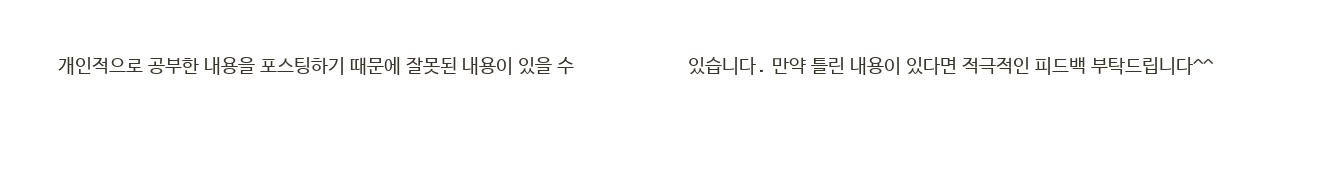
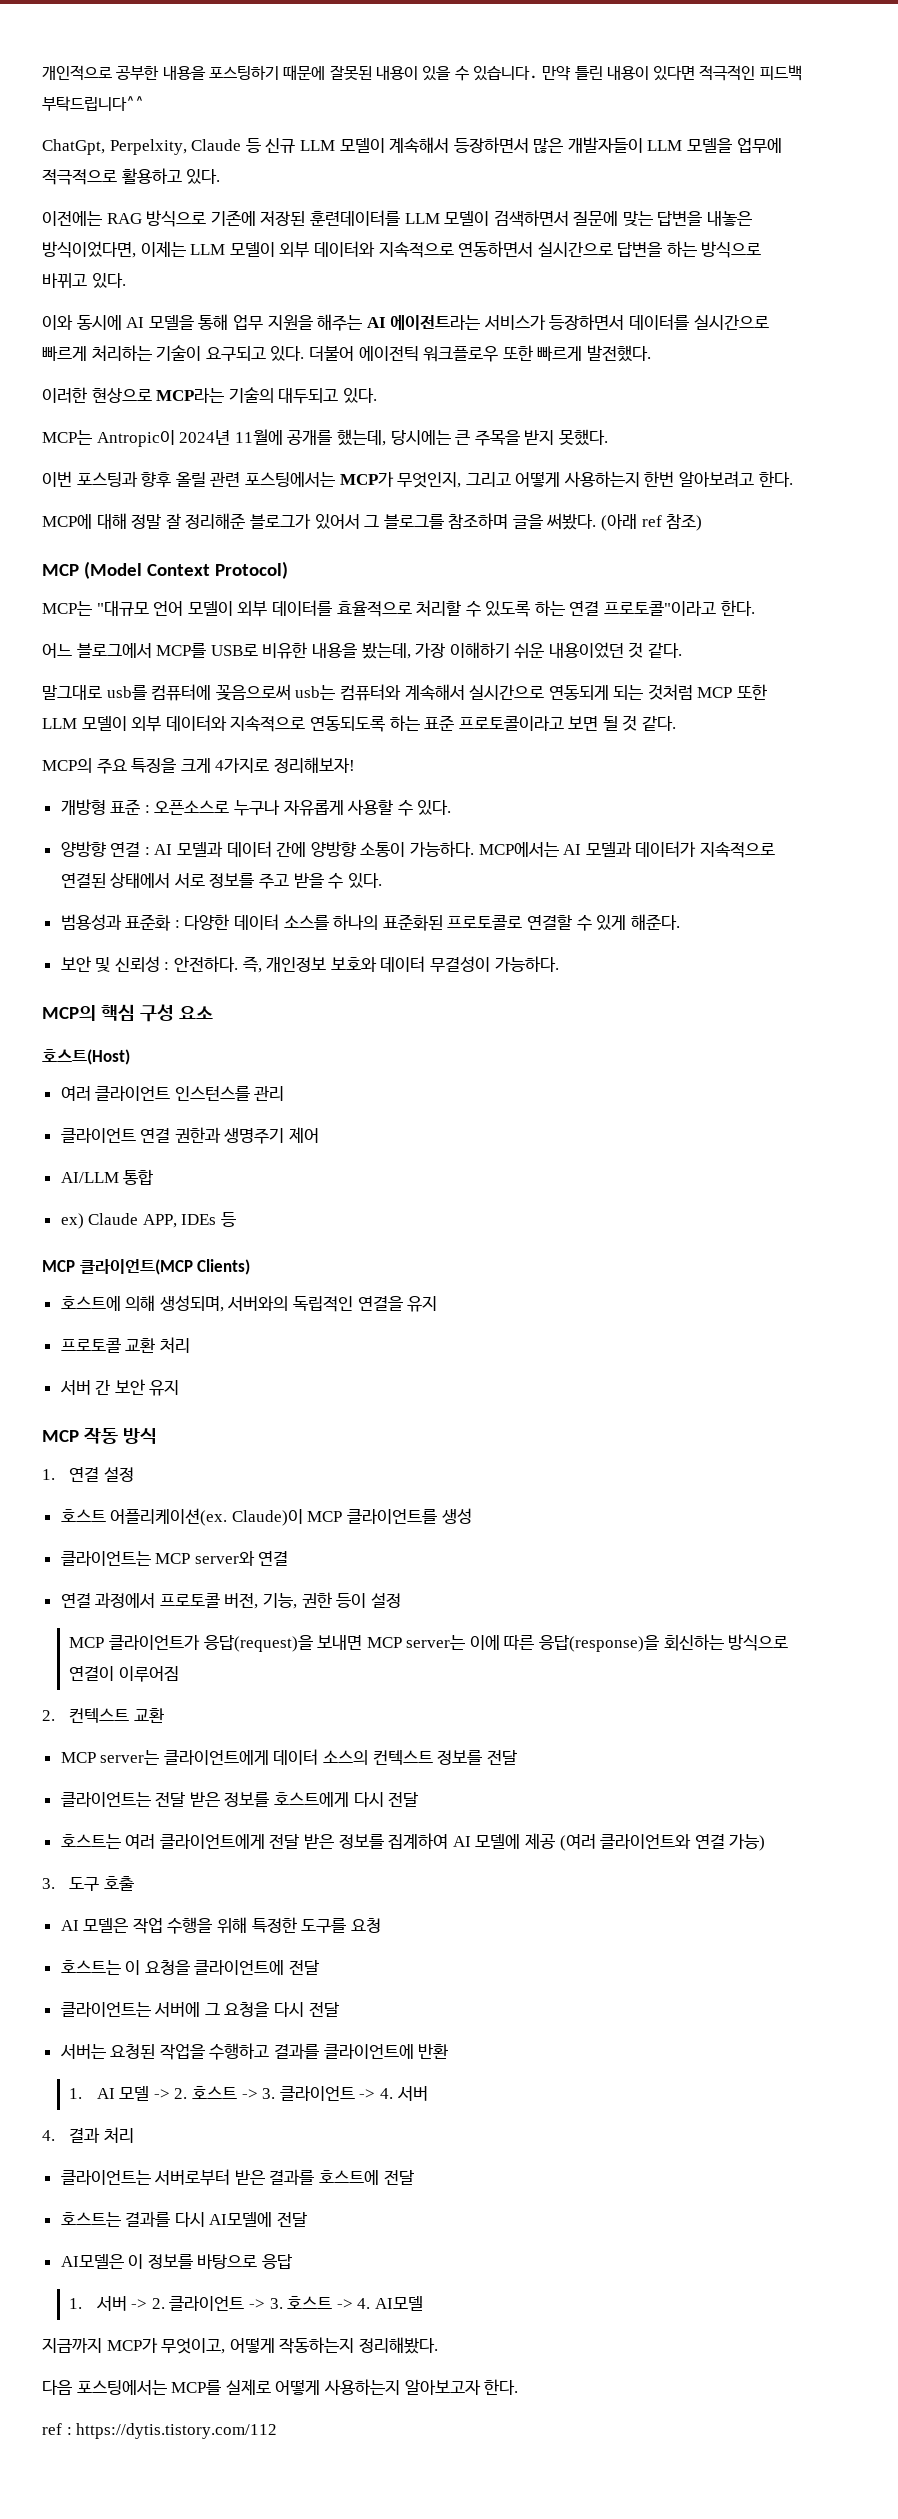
+ ChatGpt, Perpelxity, Claude 등 신규 LLM 모델이 계속해서 등장하면서 많은 개발자들이 LLM 모델을 업무에 적극적으로 활용하고 있다.
+ 이전에는 RAG 방식으로 기존에 저장된 훈련데이터를 LLM 모델이 검색하면서 질문에 맞는 답변을 내놓은 방식이었다면, 이제는 LLM 모델이 외부 데이터와 지속적으로 연동하면서 실시간으로 답변을 하는 방식으로 바뀌고 있다.
+ 이와 동시에 AI 모델을 통해 업무 지원을 해주는 AI 에이전트라는 서비스가 등장하면서 데이터를 실시간으로 빠르게 처리하는 기술이 요구되고 있다. 더불어 에이전틱 워크플로우 또한 빠르게 발전했다.
+ 이러한 현상으로 MCP라는 기술의 대두되고 있다.
+ MCP는 Antropic이 2024년 11월에 공개를 했는데, 당시에는 큰 주목을 받지 못했다.
+ 이번 포스팅과 향후 올릴 관련 포스팅에서는 MCP가 무엇인지, 그리고 어떻게 사용하는지 한번 알아보려고 한다.
+ MCP에 대해 정말 잘 정리해준 블로그가 있어서 그 블로그를 참조하며 글을 써봤다. (아래 ref 참조)
+ MCP (Model Context Protocol)
+ MCP는 "대규모 언어 모델이 외부 데이터를 효율적으로 처리할 수 있도록 하는 연결 프로토콜"이라고 한다.
+ 어느 블로그에서 MCP를 USB로 비유한 내용을 봤는데, 가장 이해하기 쉬운 내용이었던 것 같다.
+ 말그대로 usb를 컴퓨터에 꽂음으로써 usb는 컴퓨터와 계속해서 실시간으로 연동되게 되는 것처럼 MCP 또한 LLM 모델이 외부 데이터와 지속적으로 연동되도록 하는 표준 프로토콜이라고 보면 될 것 같다.
+ MCP의 주요 특징을 크게 4가지로 정리해보자!
+ 개방형 표준 : 오픈소스로 누구나 자유롭게 사용할 수 있다.
+ 양방향 연결 : AI 모델과 데이터 간에 양방향 소통이 가능하다. MCP에서는 AI 모델과 데이터가 지속적으로 연결된 상태에서 서로 정보를 주고 받을 수 있다.
+ 범용성과 표준화 : 다양한 데이터 소스를 하나의 표준화된 프로토콜로 연결할 수 있게 해준다.
+ 보안 및 신뢰성 : 안전하다. 즉, 개인정보 보호와 데이터 무결성이 가능하다.
+ MCP의 핵심 구성 요소
+ 호스트(Host)
+ 여러 클라이언트 인스턴스를 관리
+ 클라이언트 연결 권한과 생명주기 제어
+ AI/LLM 통합
+ ex) Claude APP, IDEs 등
+ MCP 클라이언트(MCP Clients)
+ 호스트에 의해 생성되며, 서버와의 독립적인 연결을 유지
+ 프로토콜 교환 처리
+ 서버 간 보안 유지
+ MCP 작동 방식
+ 1. 연결 설정
+ 호스트 어플리케이션(ex. Claude)이 MCP 클라이언트를 생성
+ 클라이언트는 MCP server와 연결
+ 연결 과정에서 프로토콜 버전, 기능, 권한 등이 설정
+ MCP 클라이언트가 응답(request)을 보내면 MCP server는 이에 따른 응답(response)을 회신하는 방식으로 연결이 이루어짐
+ 2. 컨텍스트 교환
+ MCP server는 클라이언트에게 데이터 소스의 컨텍스트 정보를 전달
+ 클라이언트는 전달 받은 정보를 호스트에게 다시 전달
+ 호스트는 여러 클라이언트에게 전달 받은 정보를 집계하여 AI 모델에 제공 (여러 클라이언트와 연결 가능)
+ 3. 도구 호출
+ AI 모델은 작업 수행을 위해 특정한 도구를 요청
+ 호스트는 이 요청을 클라이언트에 전달
+ 클라이언트는 서버에 그 요청을 다시 전달
+ 서버는 요청된 작업을 수행하고 결과를 클라이언트에 반환
+ 1. AI 모델 -> 2. 호스트 -> 3. 클라이언트 -> 4. 서버
+ 4. 결과 처리
+ 클라이언트는 서버로부터 받은 결과를 호스트에 전달
+ 호스트는 결과를 다시 AI모델에 전달
+ AI모델은 이 정보를 바탕으로 응답
+ 1. 서버 -> 2. 클라이언트 -> 3. 호스트 -> 4. AI모델
+ 지금까지 MCP가 무엇이고, 어떻게 작동하는지 정리해봤다.
+ 다음 포스팅에서는 MCP를 실제로 어떻게 사용하는지 알아보고자 한다.
+ ref : https://dytis.tistory.com/112

